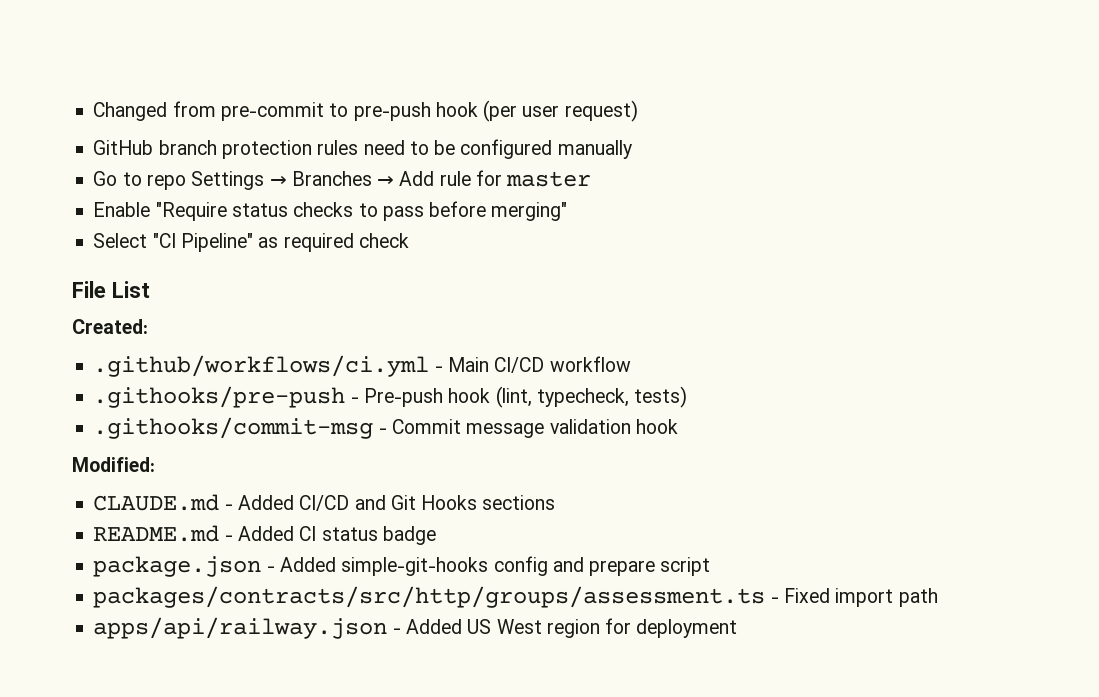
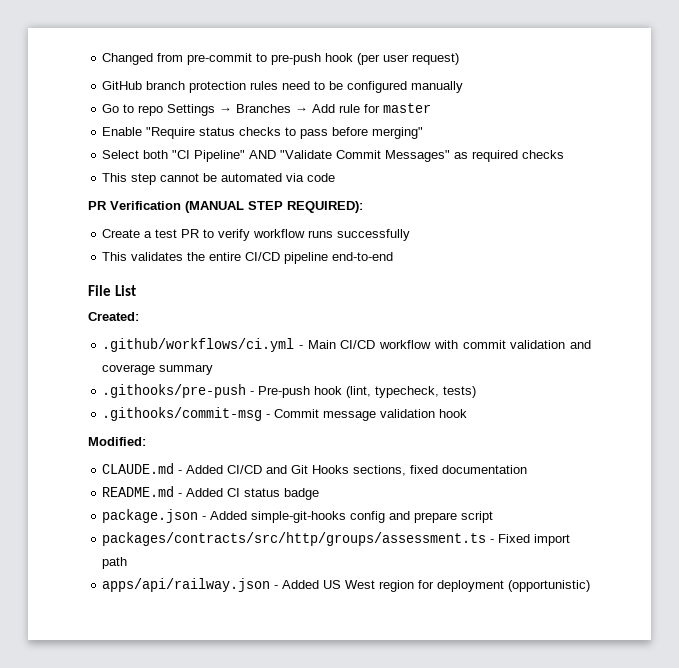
- Select "CI Pipeline" as required check
+ Select both "CI Pipeline" AND "Validate Commit Messages" as required checks
+ This step cannot be automated via code
+ PR Verification (MANUAL STEP REQUIRED):
+ Create a test PR to verify workflow runs successfully
+ This validates the entire CI/CD pipeline end-to-end
- .github/workflows/ci.yml - Main CI/CD workflow
+ .github/workflows/ci.yml - Main CI/CD workflow with commit validation and coverage summary
- CLAUDE.md - Added CI/CD and Git Hooks sections
+ CLAUDE.md - Added CI/CD and Git Hooks sections, fixed documentation
- apps/api/railway.json - Added US West region for deployment
+ apps/api/railway.json - Added US West region for deployment (opportunistic)

